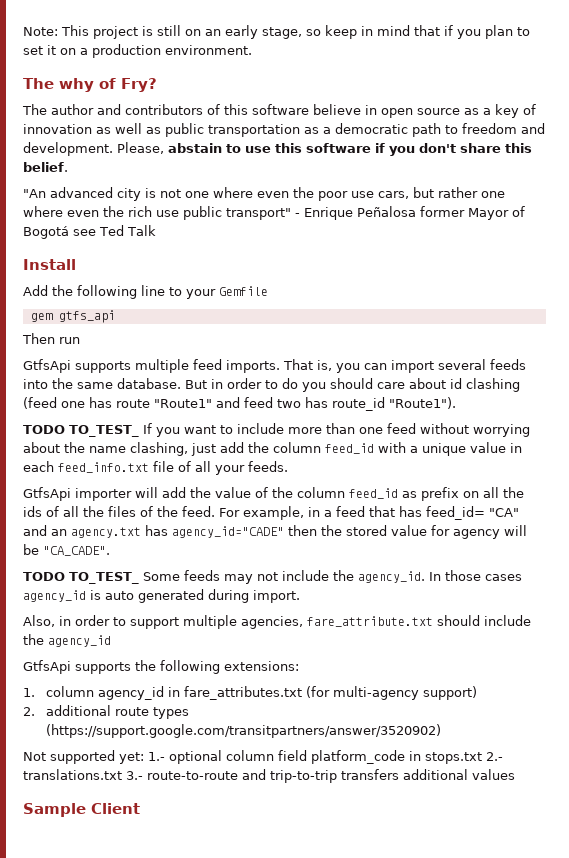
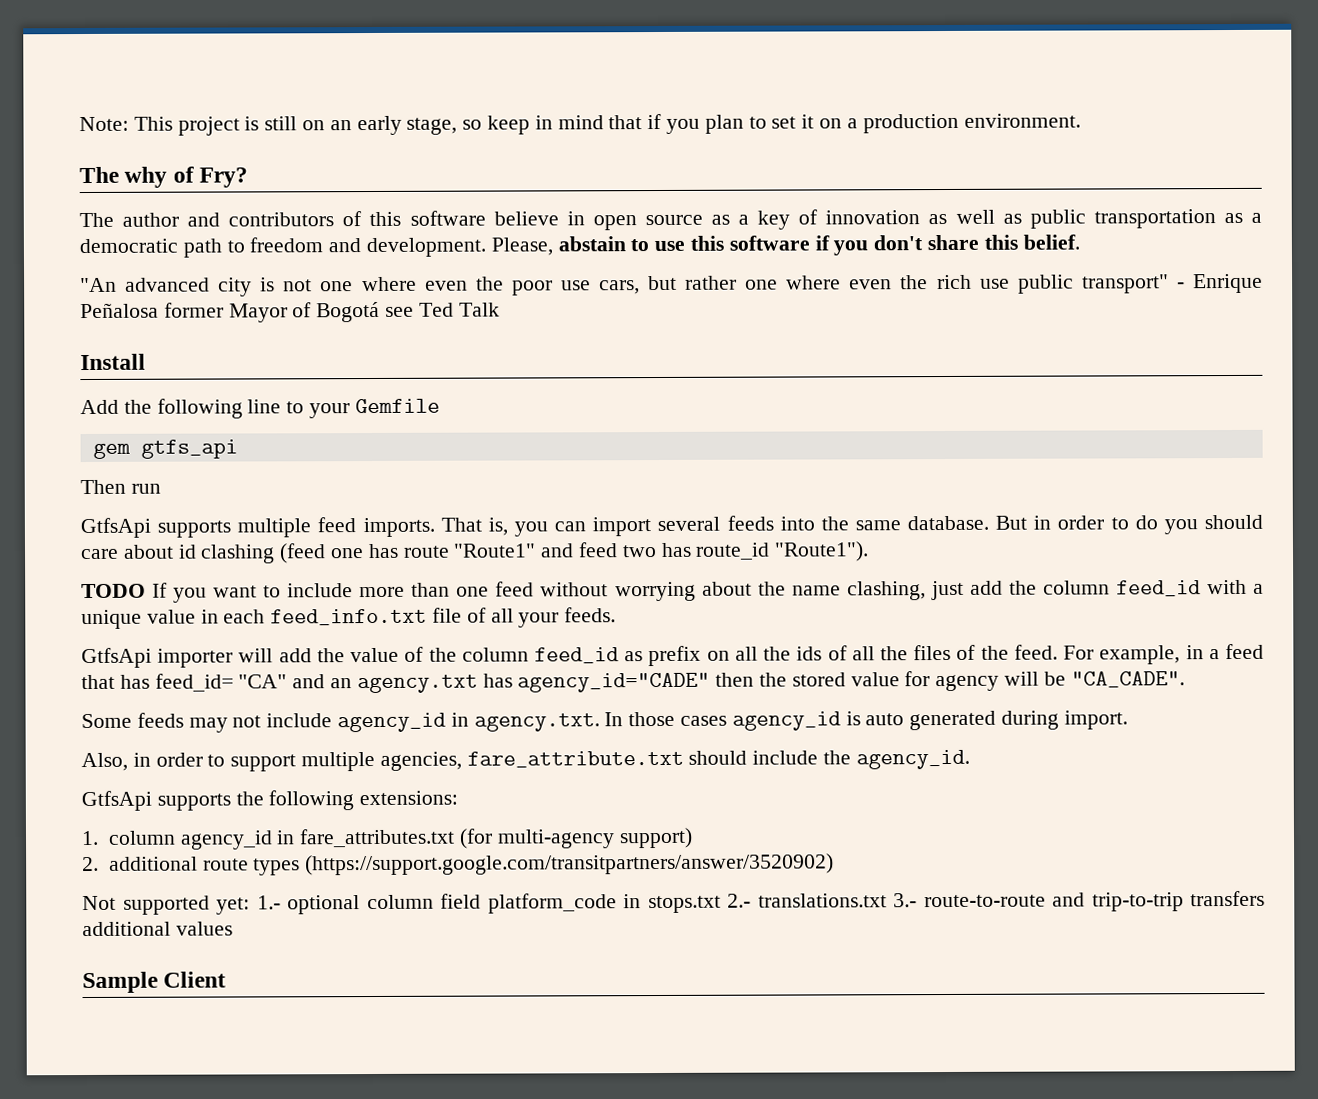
- TODO TO_TEST_ If you want to include more than one feed without worrying about the name clashing, just add the column feed_id with a unique value in each feed_info.txt file of all your feeds.
+ TODO If you want to include more than one feed without worrying about the name clashing, just add the column feed_id with a unique value in each feed_info.txt file of all your feeds.
- TODO TO_TEST_ Some feeds may not include the agency_id. In those cases agency_id is auto generated during import.
+ Some feeds may not include agency_id in agency.txt. In those cases agency_id is auto generated during import.
- Also, in order to support multiple agencies, fare_attribute.txt should include the agency_id
+ Also, in order to support multiple agencies, fare_attribute.txt should include the agency_id.

